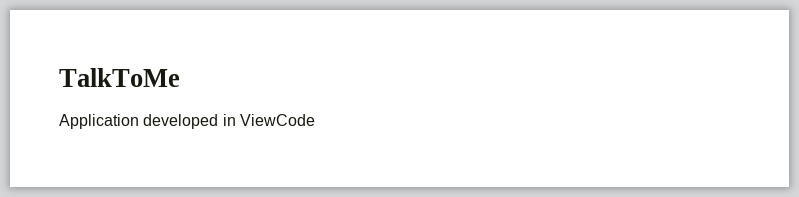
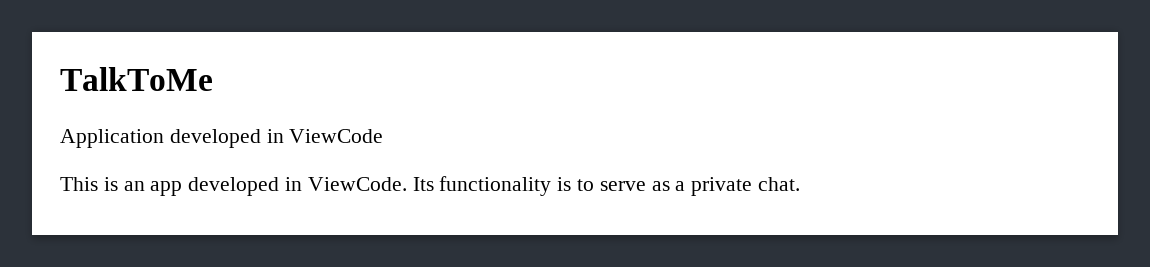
+ This is an app developed in ViewCode. Its functionality is to serve as a private chat.

